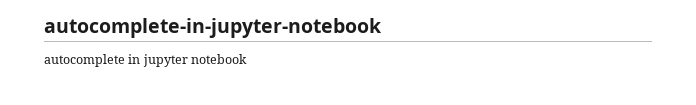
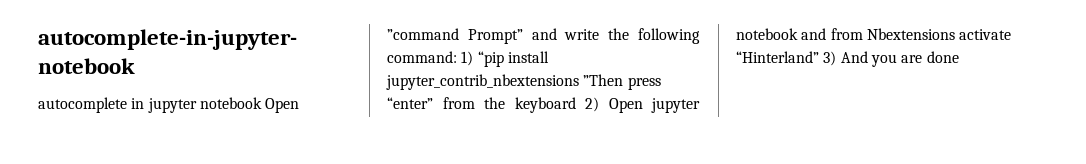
- autocomplete in jupyter notebook
+ autocomplete in jupyter notebook Open ”command Prompt” and write the following command: 1) “pip install jupyter_contrib_nbextensions ”Then press “enter” from the keyboard 2) Open jupyter notebook and from Nbextensions activate “Hinterland” 3) And you are done

